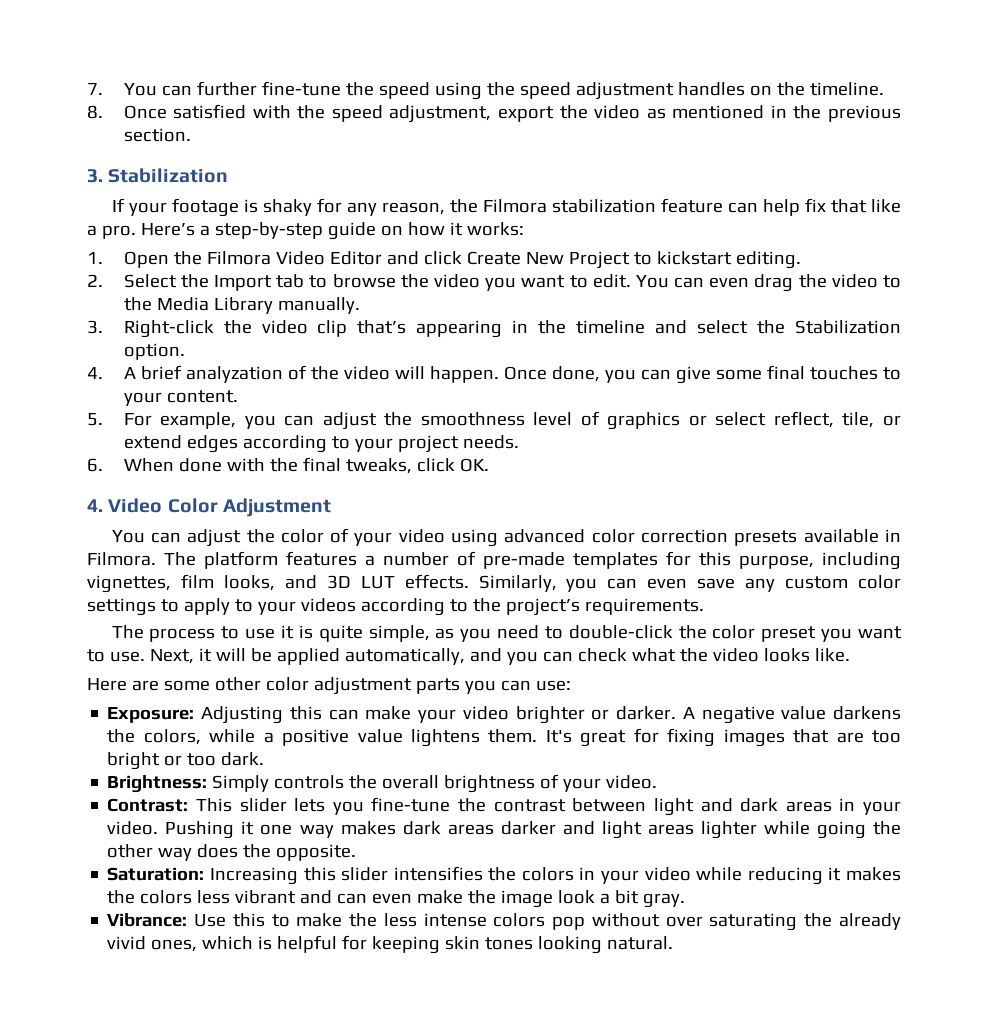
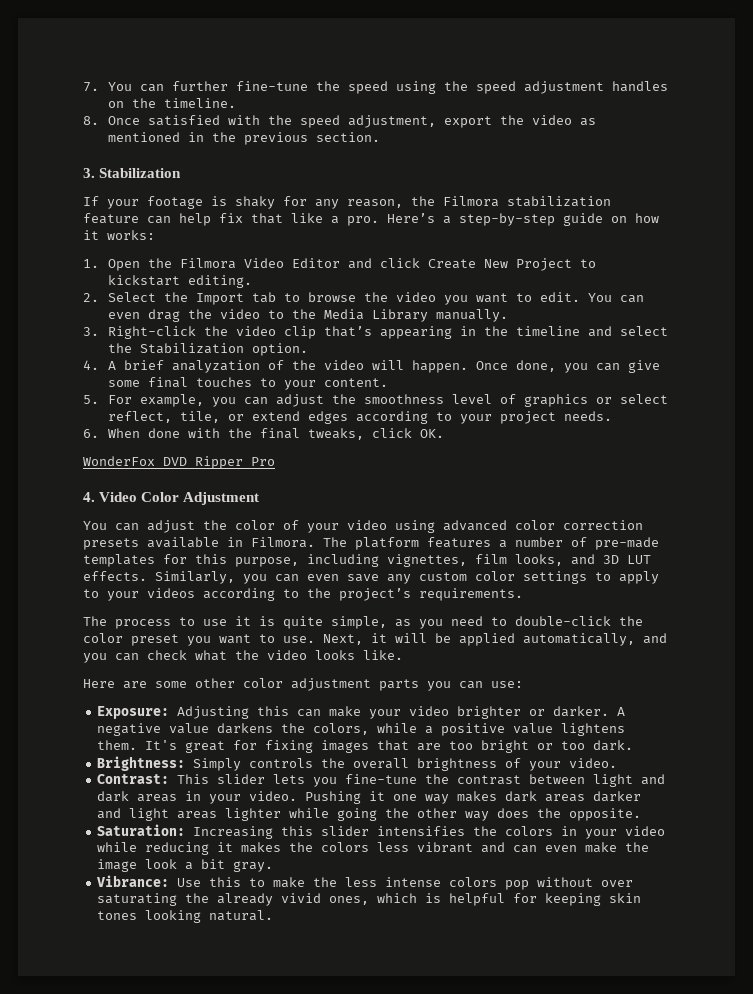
+ WonderFox DVD Ripper Pro

